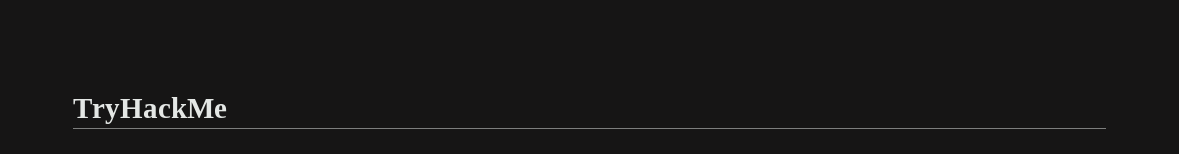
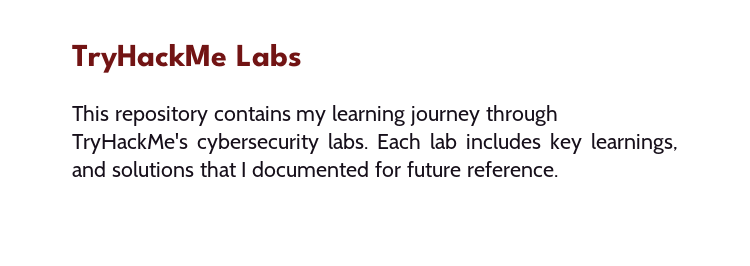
- TryHackMe
+ TryHackMe Labs
+ This repository contains my learning journey through TryHackMe's cybersecurity labs. Each lab includes key learnings, and solutions that I documented for future reference.

